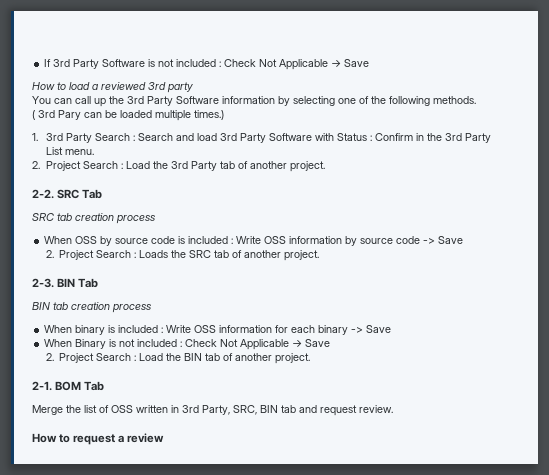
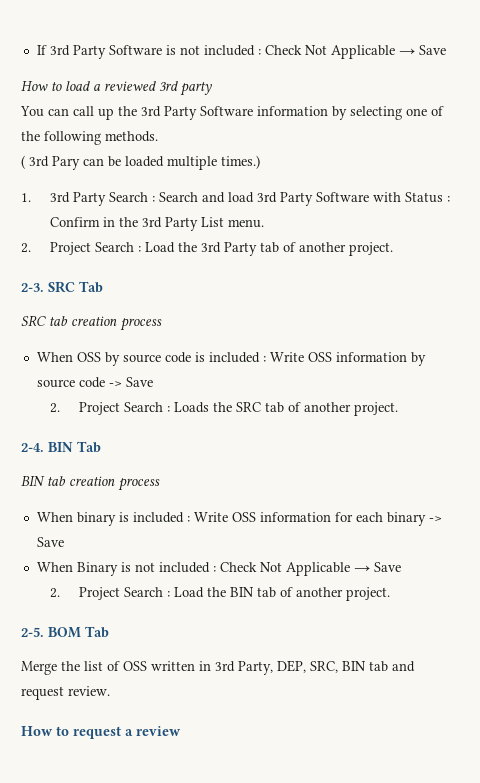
- 2-2.
+ 2-3.
- 2-3.
+ 2-4.
- 2-1.
+ 2-5.
- Merge the list of OSS written in 3rd Party, SRC, BIN tab and request review.
+ Merge the list of OSS written in 3rd Party, DEP, SRC, BIN tab and request review.

